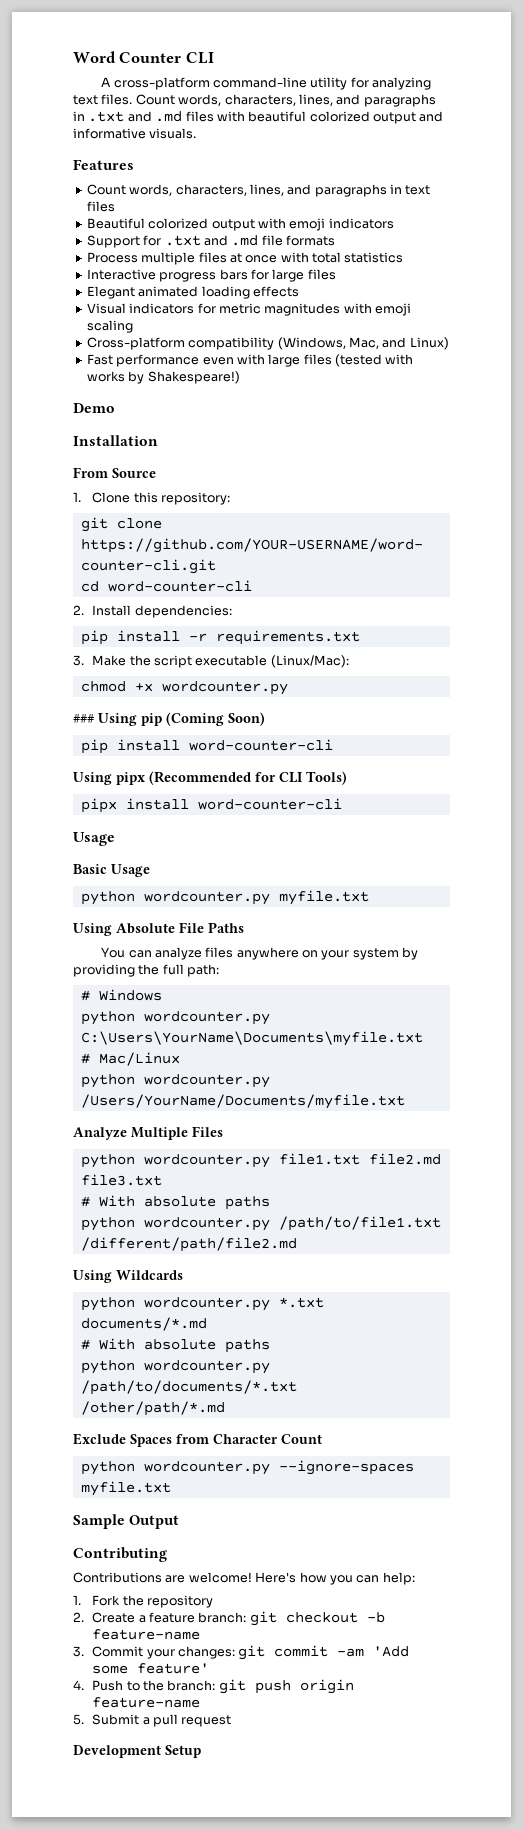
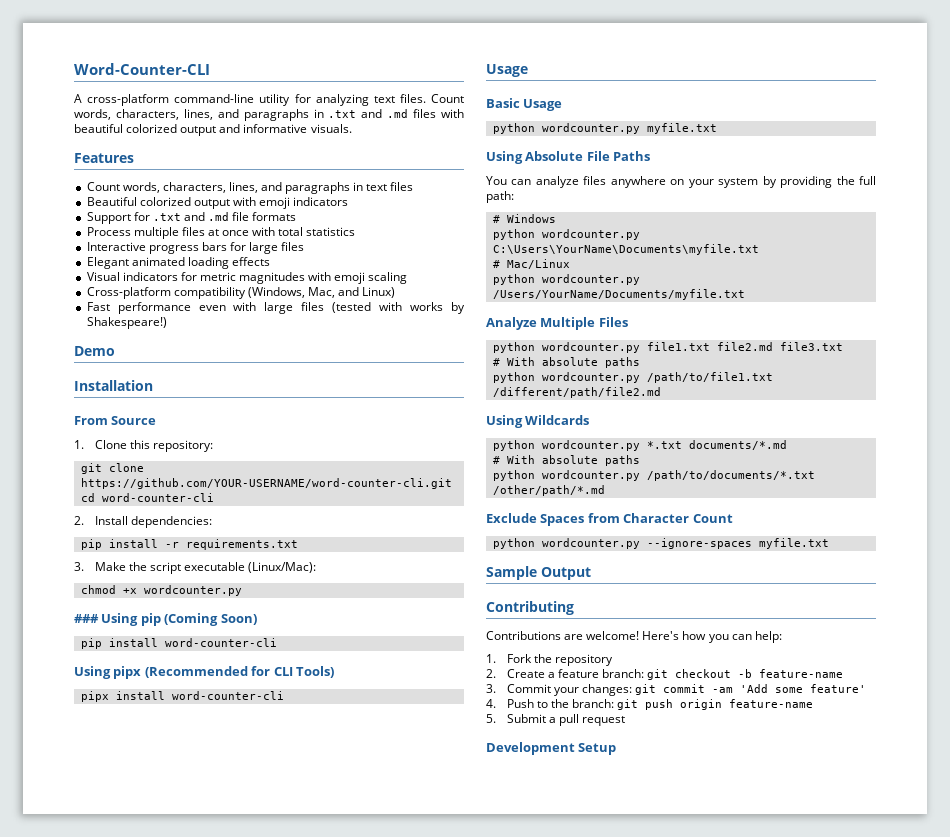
- Word Counter CLI
+ Word-Counter-CLI

